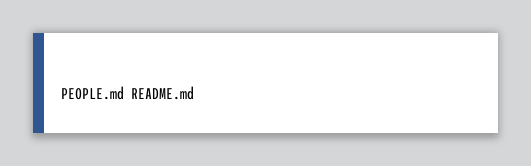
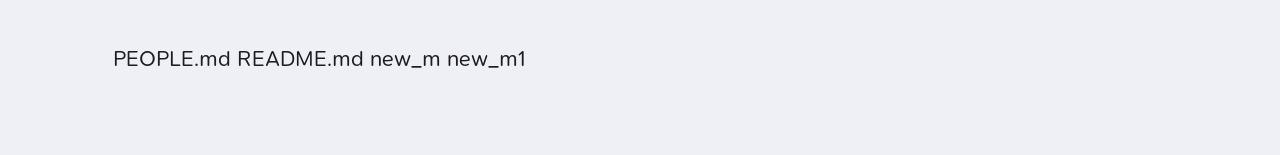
- PEOPLE.md README.md
+ PEOPLE.md README.md new_m new_m1

